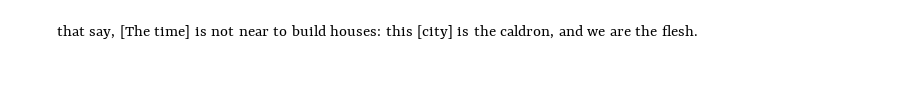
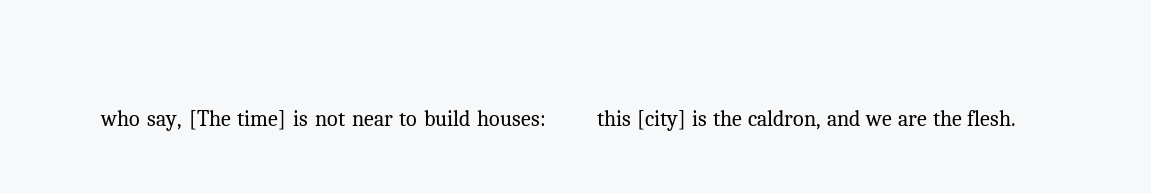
- that say, [The time] is not near to build houses: this [city] is the caldron, and we are the flesh.
+ who say, [The time] is not near to build houses: this [city] is the caldron, and we are the flesh.

